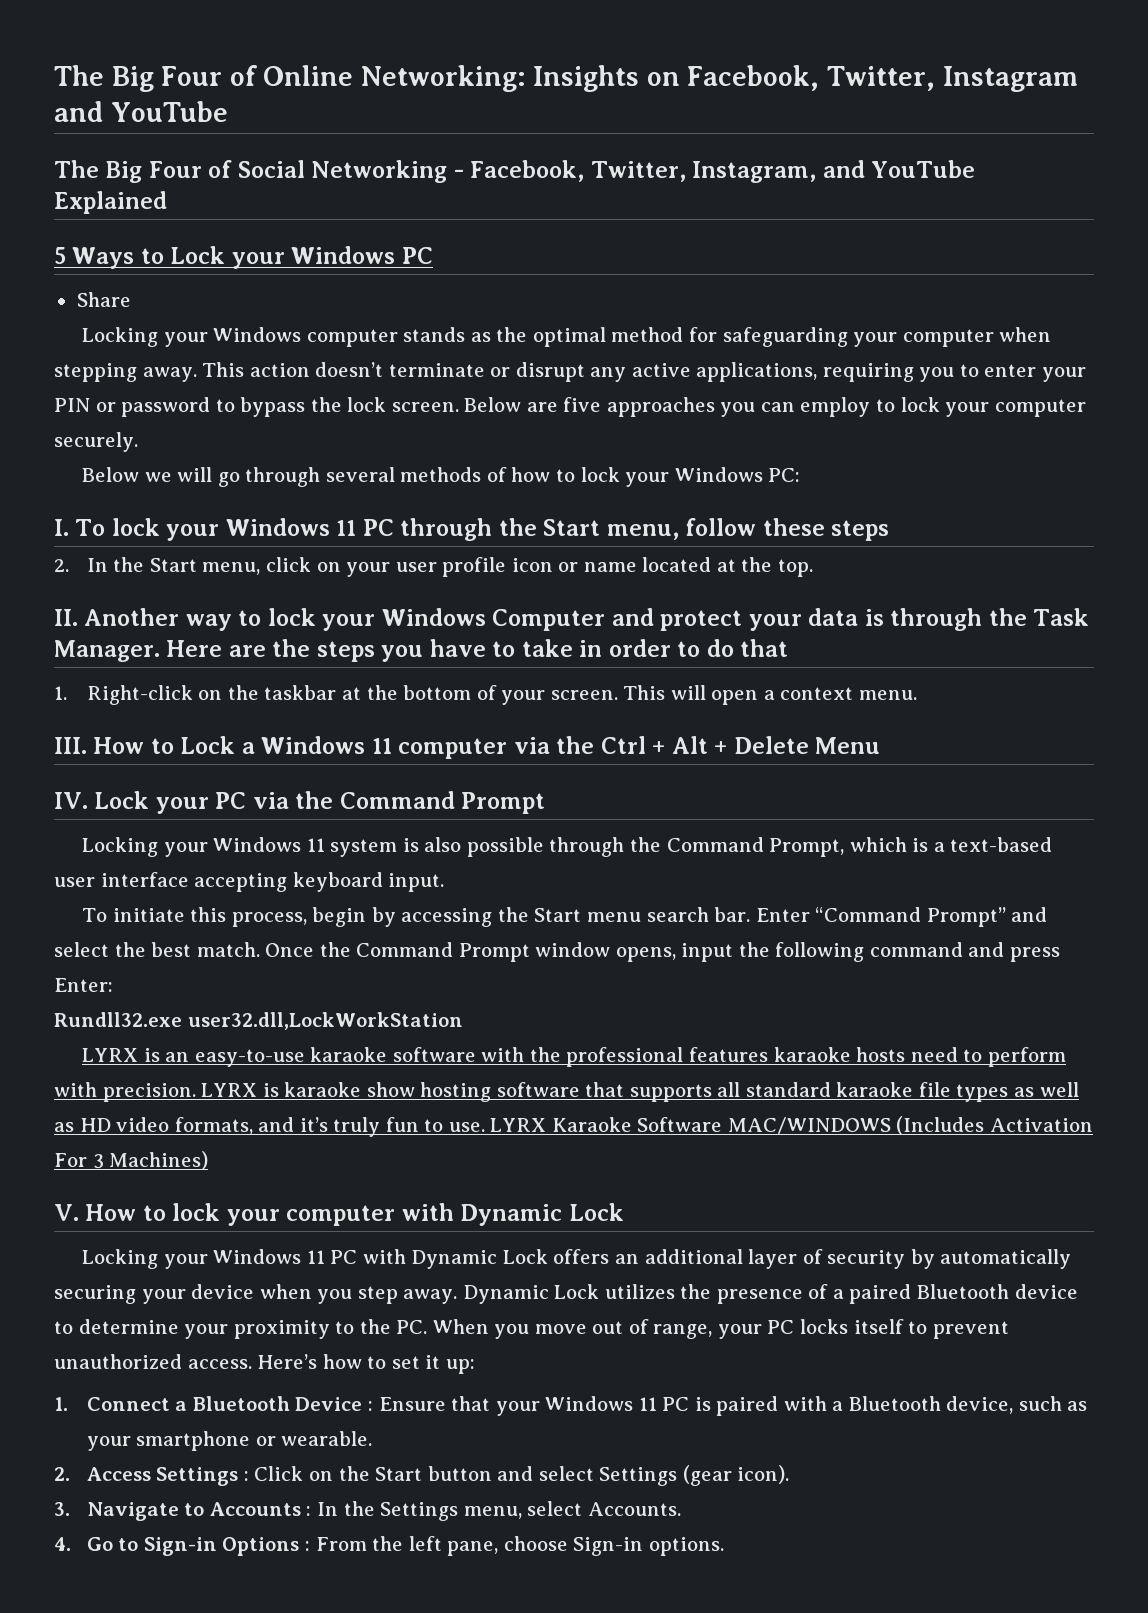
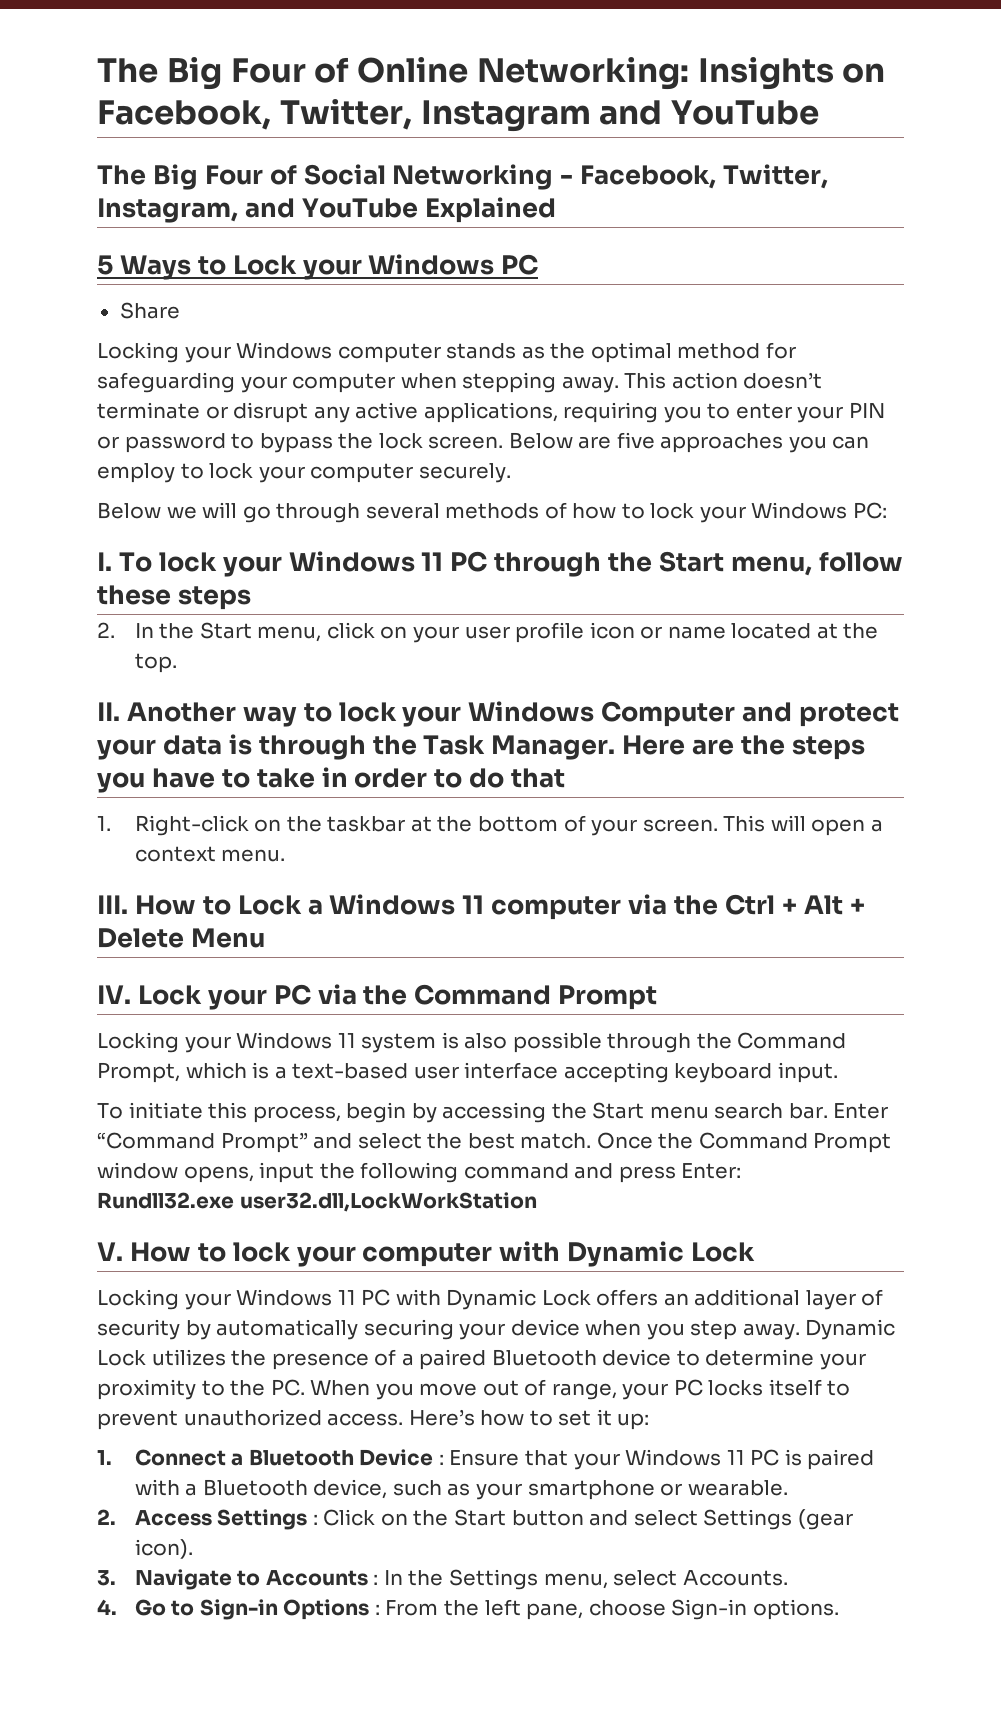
- LYRX is an easy-to-use karaoke software with the professional features karaoke hosts need to perform with precision. LYRX is karaoke show hosting software that supports all standard karaoke file types as well as HD video formats, and it’s truly fun to use. LYRX Karaoke Software MAC/WINDOWS (Includes Activation For 3 Machines)

